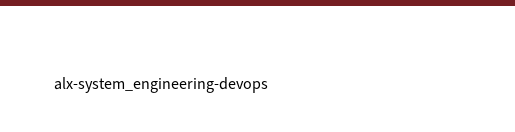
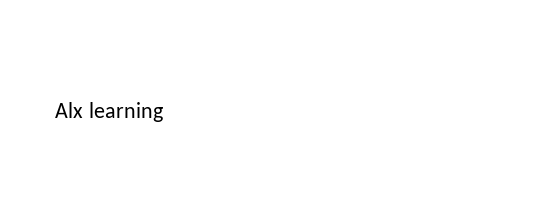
- alx-system_engineering-devops
+ Alx learning

